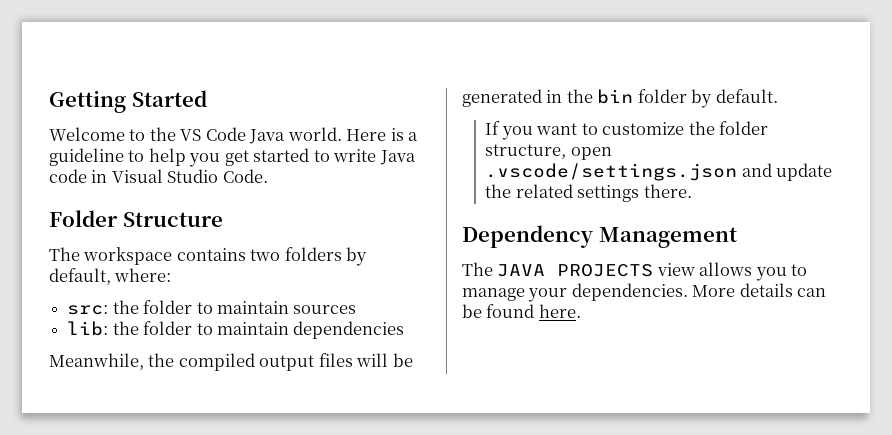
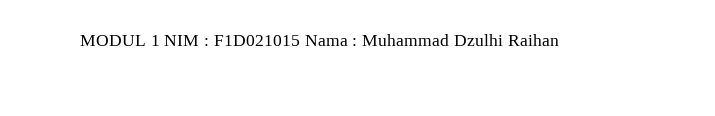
- Getting Started
- Welcome to the VS Code Java world. Here is a guideline to help you get started to write Java code in Visual Studio Code.
- Folder Structure
- The workspace contains two folders by default, where:
- src: the folder to maintain sources
- lib: the folder to maintain dependencies
- Meanwhile, the compiled output files will be generated in the bin folder by default.
- If you want to customize the folder structure, open .vscode/settings.json and update the related settings there.
- Dependency Management
- The JAVA PROJECTS view allows you to manage your dependencies. More details can be found here.
+ MODUL 1 NIM : F1D021015 Nama : Muhammad Dzulhi Raihan

